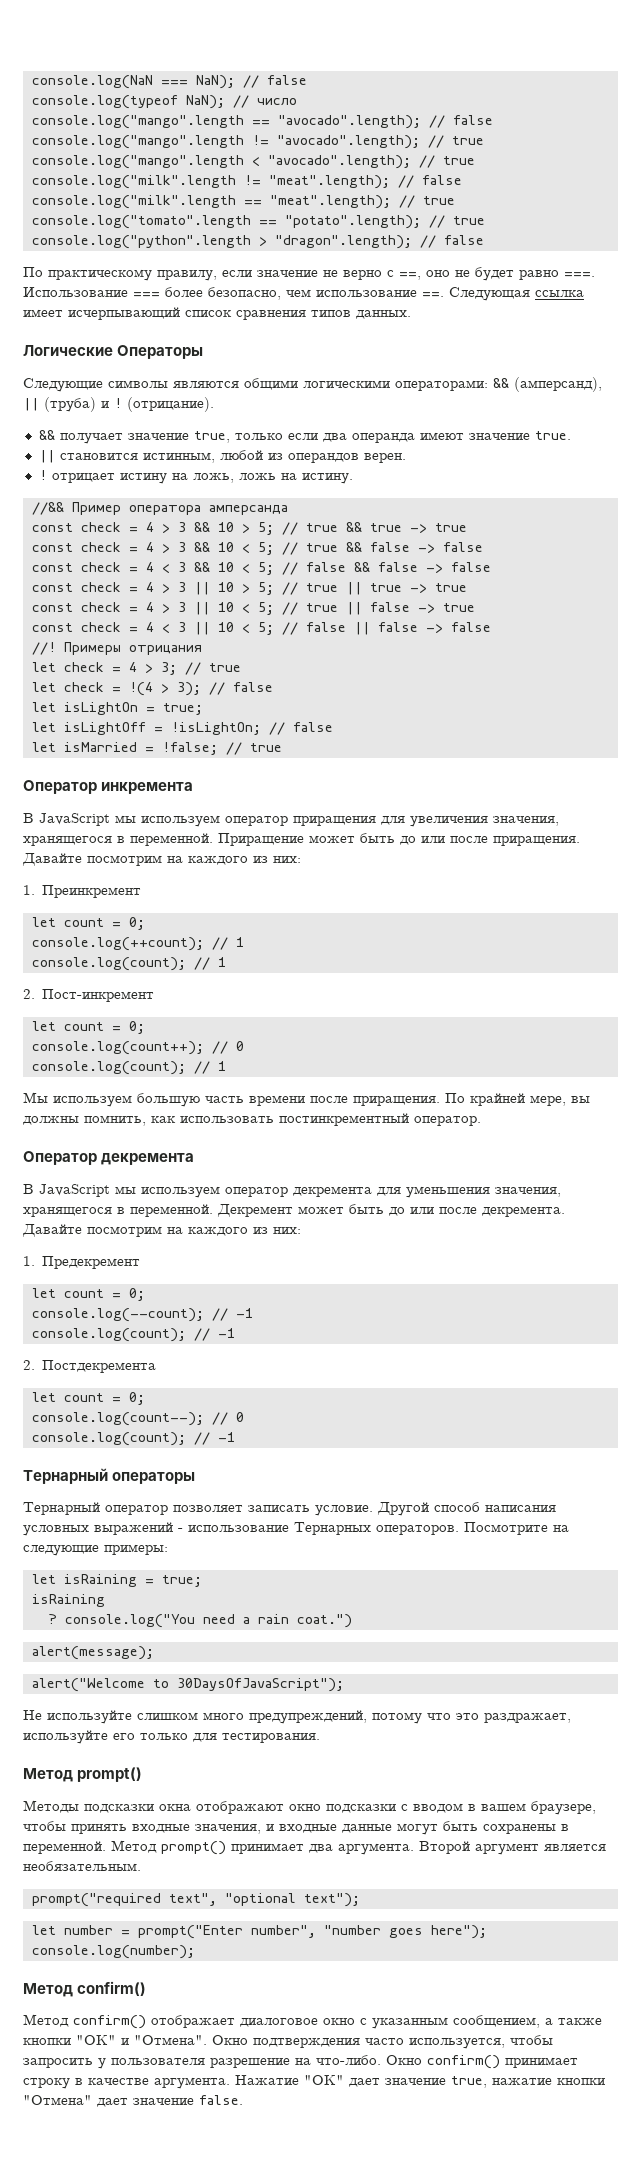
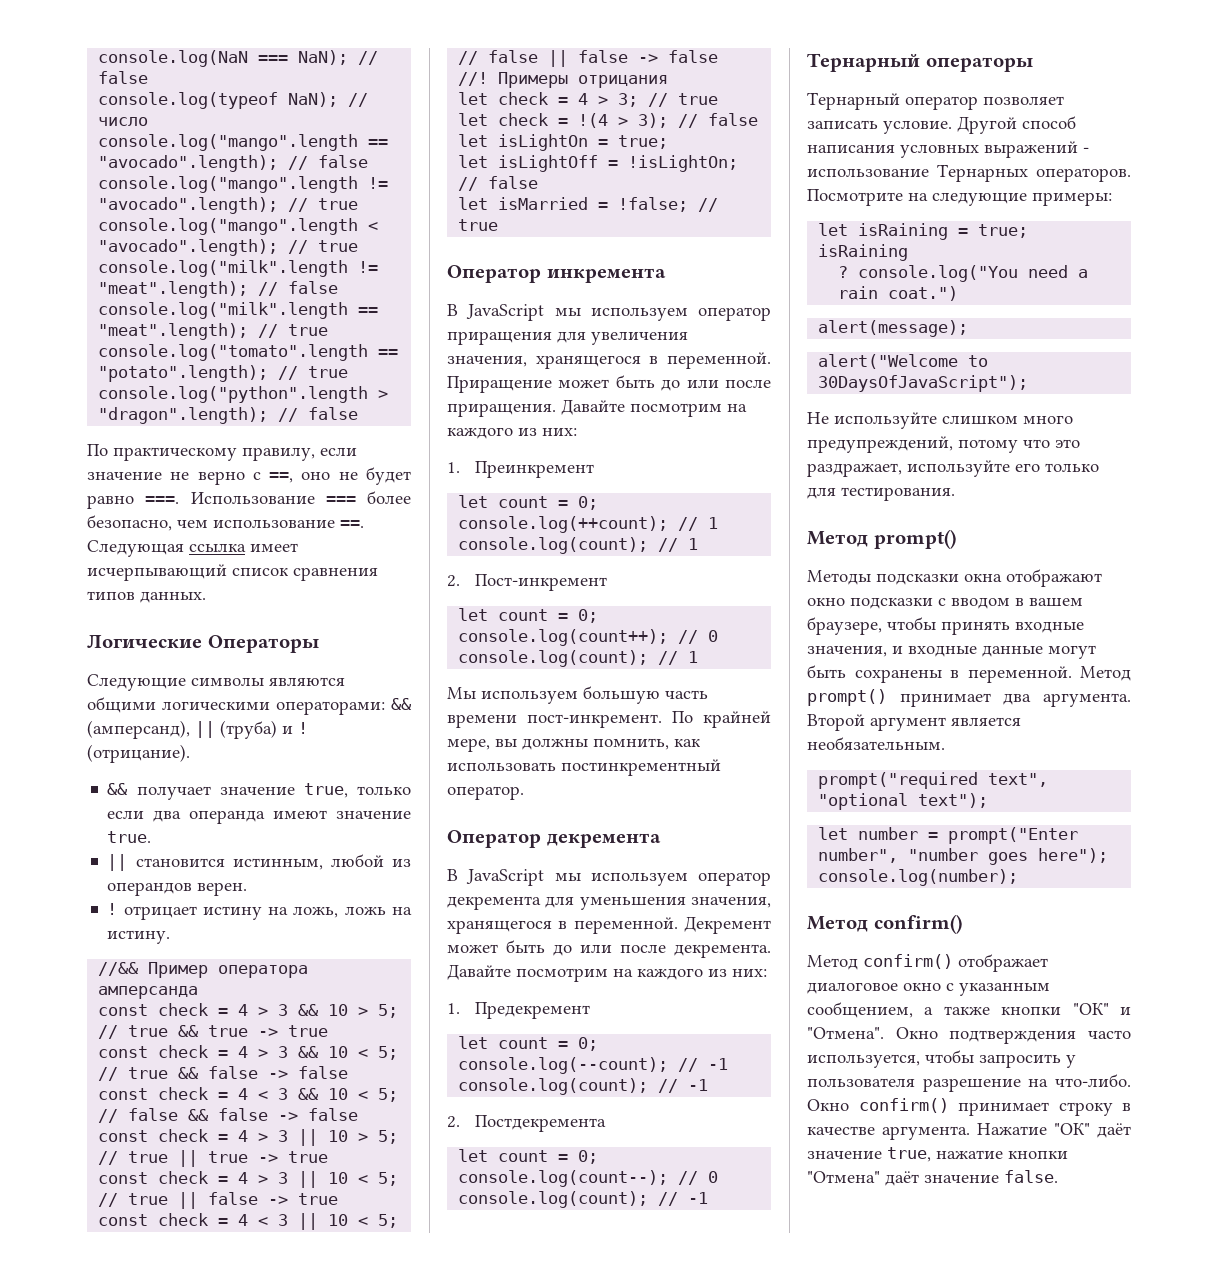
- Мы используем большую часть времени после приращения.
+ Мы используем большую часть времени пост-инкремент.
- Нажатие "ОК" дает значение true, нажатие кнопки "Отмена" дает значение false.
+ Нажатие "ОК" даёт значение true, нажатие кнопки "Отмена" даёт значение false.

